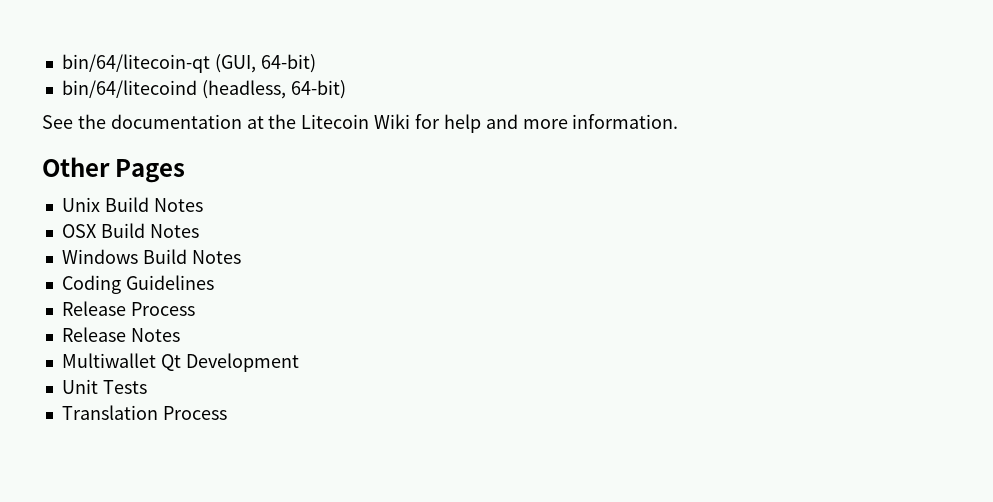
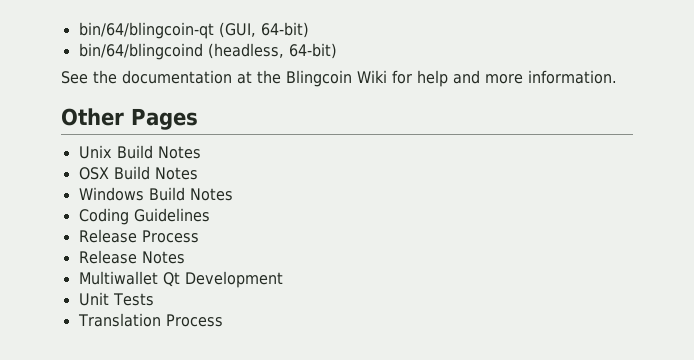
- bin/64/litecoin-qt (GUI, 64-bit)
+ bin/64/blingcoin-qt (GUI, 64-bit)
- bin/64/litecoind (headless, 64-bit)
+ bin/64/blingcoind (headless, 64-bit)
- See the documentation at the Litecoin Wiki for help and more information.
+ See the documentation at the Blingcoin Wiki for help and more information.

